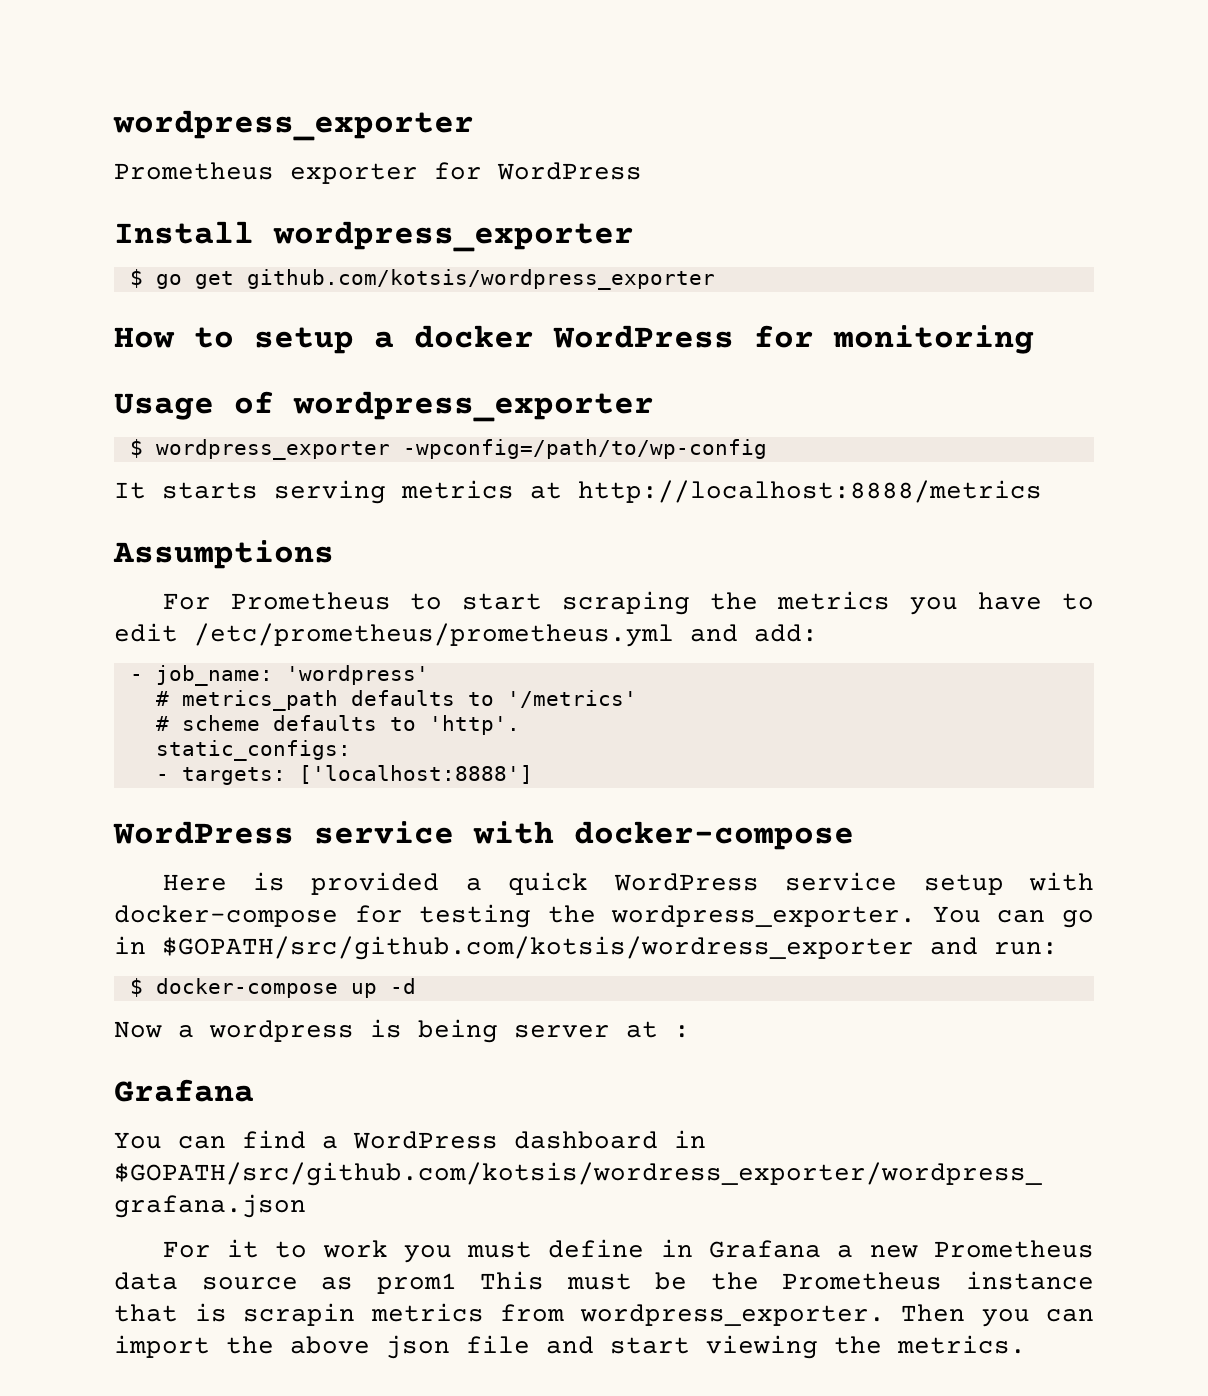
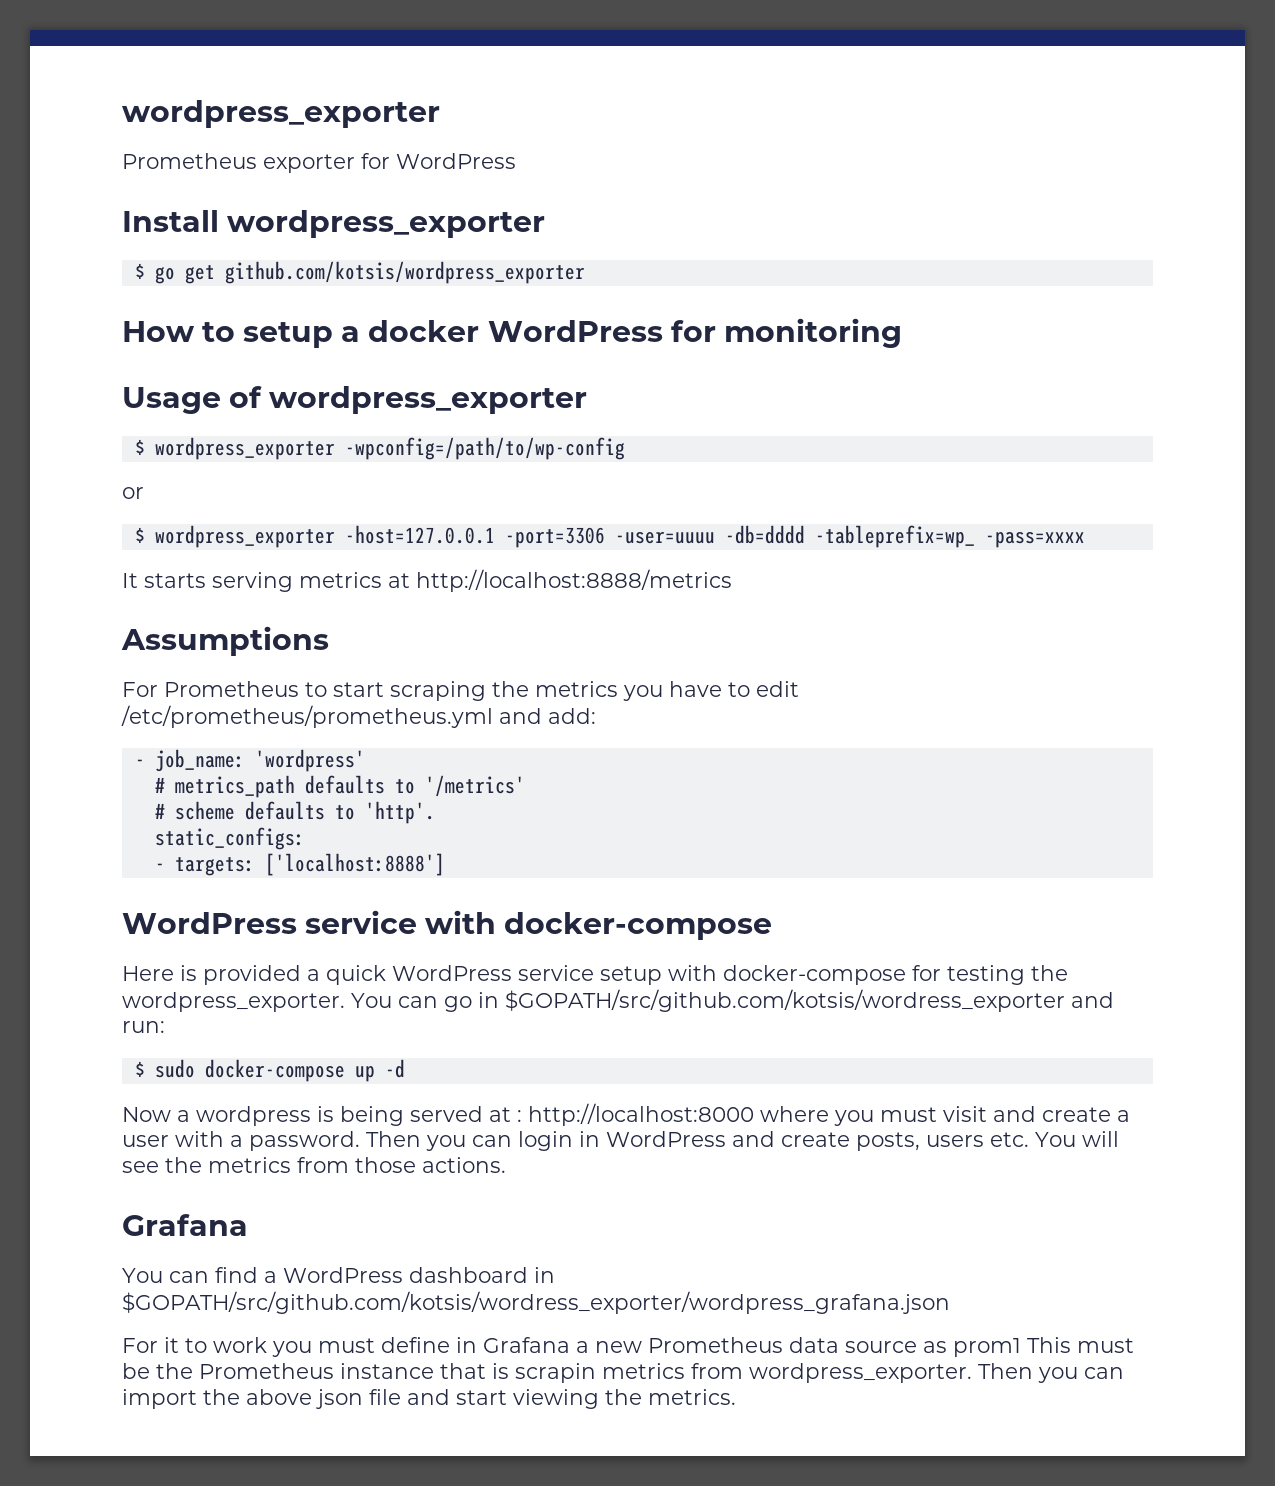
+ or
+ $ wordpress_exporter -host=127.0.0.1 -port=3306 -user=uuuu -db=dddd -tableprefix=wp_ -pass=xxxx
- $ docker-compose up -d
+ $ sudo docker-compose up -d
- Now a wordpress is being server at :
+ Now a wordpress is being served at : http://localhost:8000 where you must visit and create a user with a password. Then you can login in WordPress and create posts, users etc. You will see the metrics from those actions.

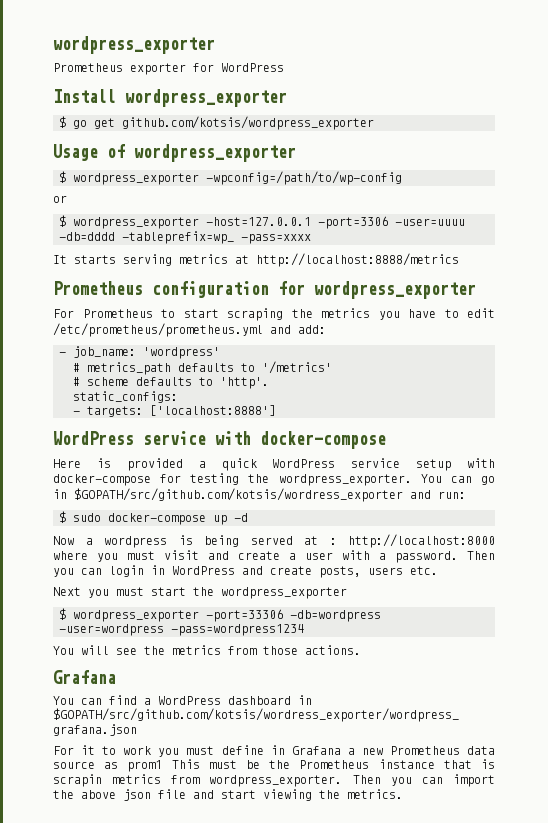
- How to setup a docker WordPress for monitoring
- Assumptions
+ Prometheus configuration for wordpress_exporter
- Then you can login in WordPress and create posts, users etc. You will see the metrics from those actions.
+ Then you can login in WordPress and create posts, users etc.
+ Next you must start the wordpress_exporter
+ $ wordpress_exporter -port=33306 -db=wordpress -user=wordpress -pass=wordpress1234
+ You will see the metrics from those actions.

